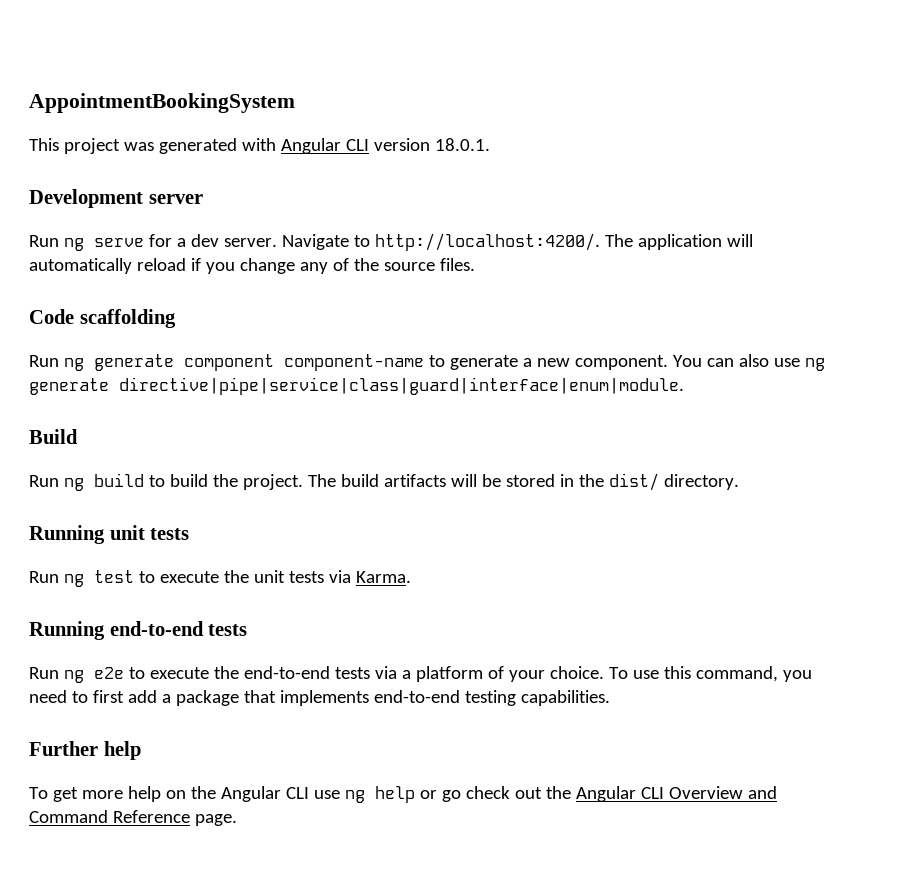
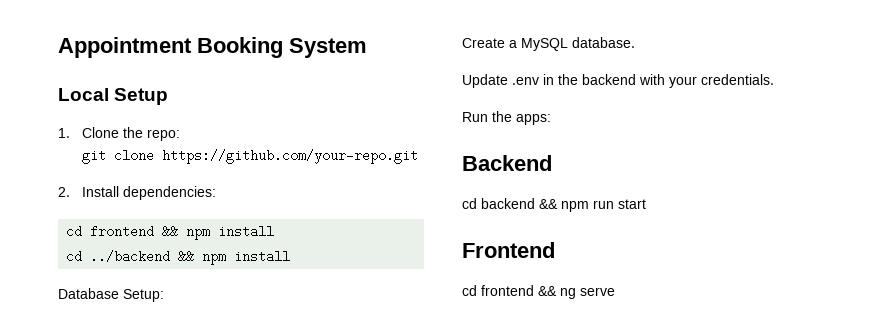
- AppointmentBookingSystem
- This project was generated with Angular CLI version 18.0.1.
- Development server
- Run ng serve for a dev server. Navigate to http://localhost:4200/. The application will automatically reload if you change any of the source files.
- Code scaffolding
- Run ng generate component component-name to generate a new component. You can also use ng generate directive|pipe|service|class|guard|interface|enum|module.
- Build
- Run ng build to build the project. The build artifacts will be stored in the dist/ directory.
- Running unit tests
- Run ng test to execute the unit tests via Karma.
- Running end-to-end tests
- Run ng e2e to execute the end-to-end tests via a platform of your choice. To use this command, you need to first add a package that implements end-to-end testing capabilities.
- Further help
- To get more help on the Angular CLI use ng help or go check out the Angular CLI Overview and Command Reference page.
+ Appointment Booking System
+ Local Setup
+ 1. Clone the repo:
+ git clone https://github.com/your-repo.git
+ 2. Install dependencies:
+ cd frontend && npm install
+ cd ../backend && npm install
+ Database Setup:
+ Create a MySQL database.
+ Update .env in the backend with your credentials.
+ Run the apps:
+ Backend
+ cd backend && npm run start
+ Frontend
+ cd frontend && ng serve

